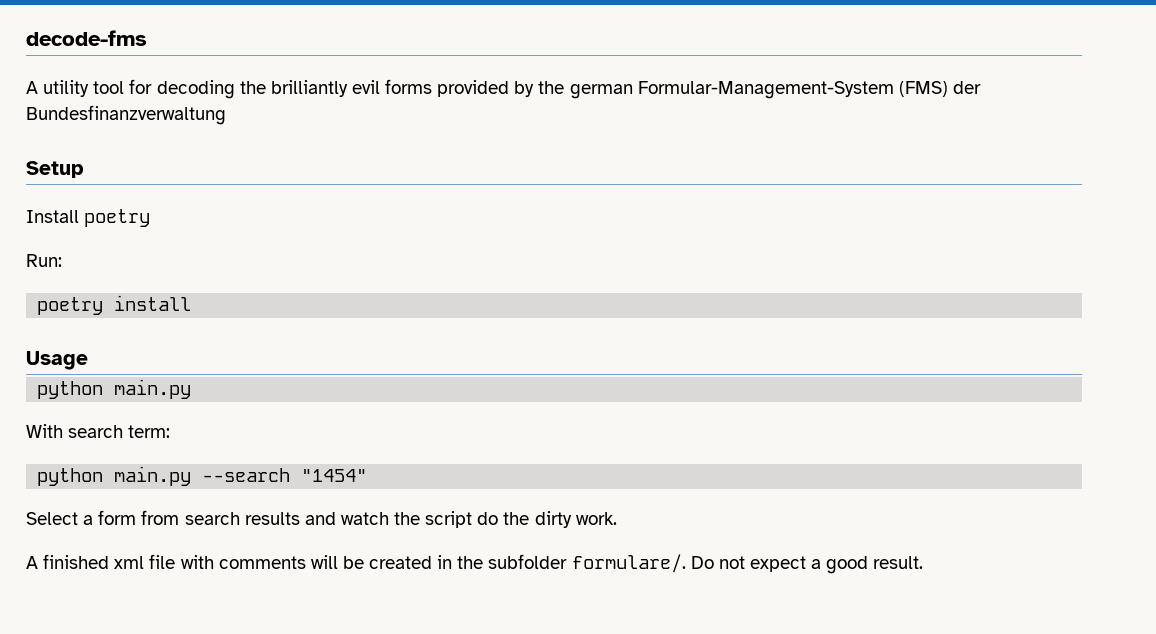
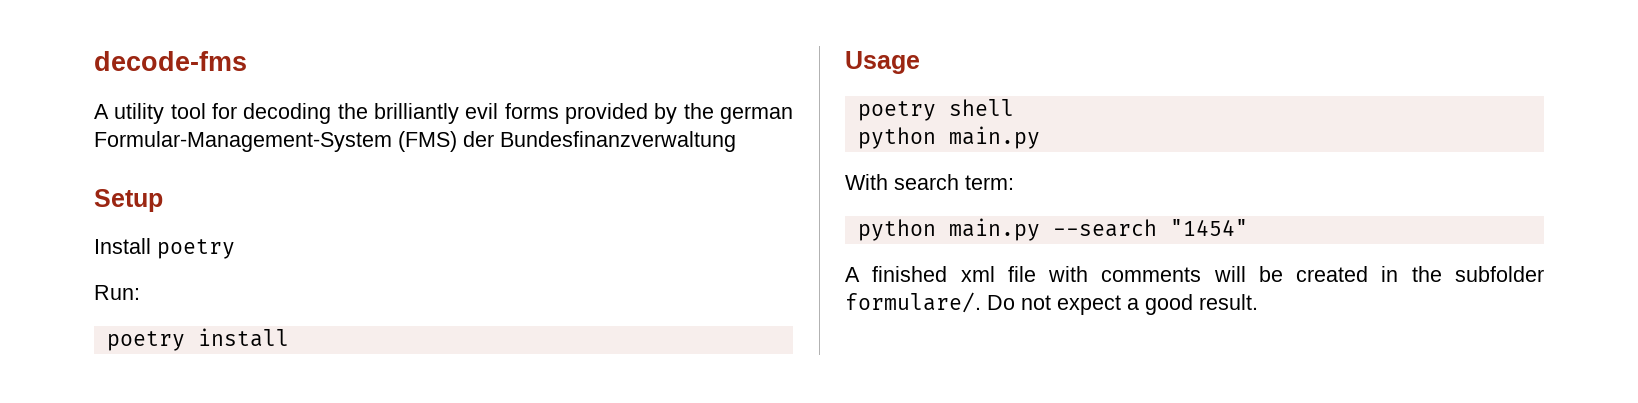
+ poetry shell
- Select a form from search results and watch the script do the dirty work.

